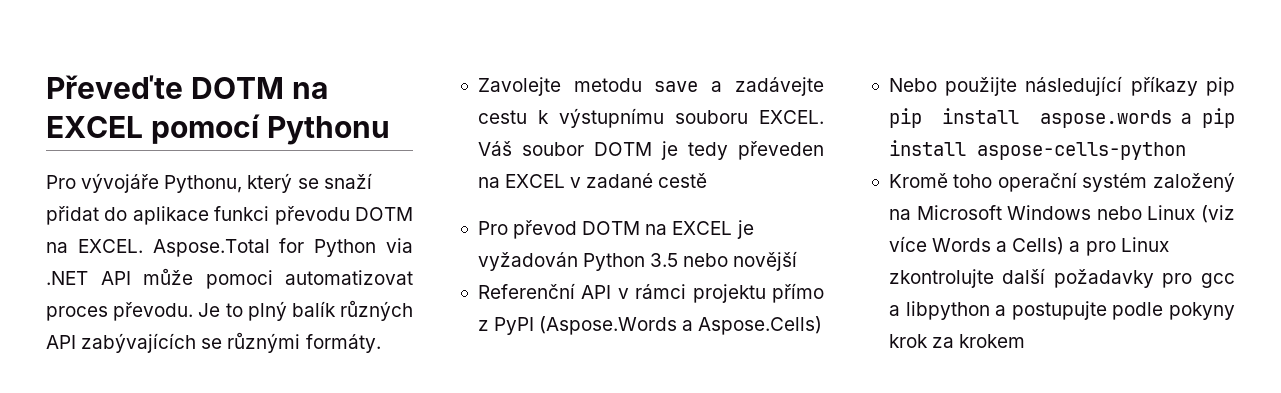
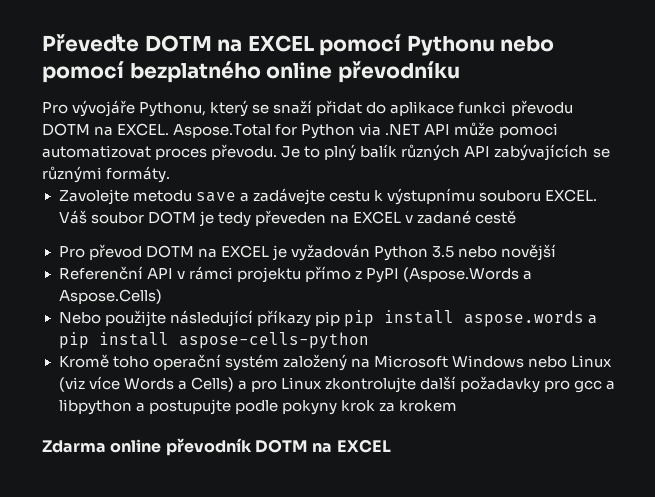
- Převeďte DOTM na EXCEL pomocí Pythonu
+ Převeďte DOTM na EXCEL pomocí Pythonu nebo pomocí bezplatného online převodníku
+ Zdarma online převodník DOTM na EXCEL

